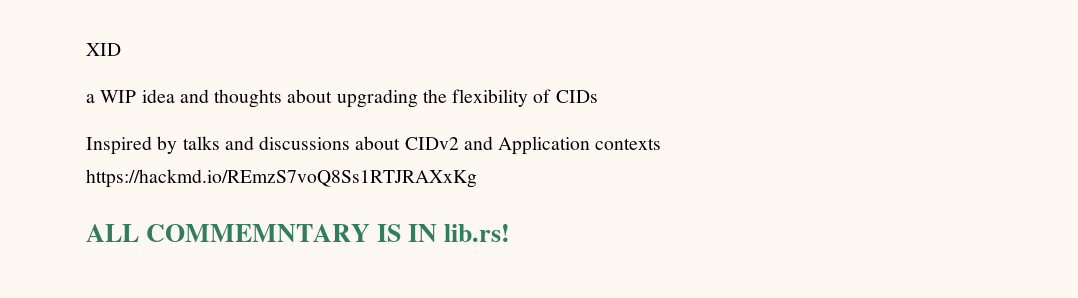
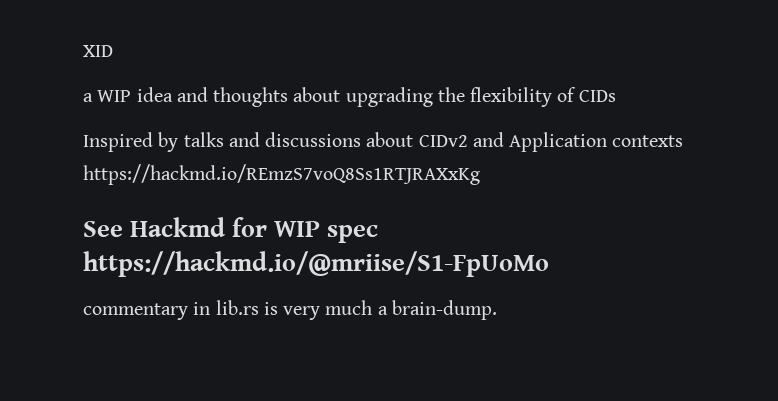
- ALL COMMEMNTARY IS IN lib.rs!
+ See Hackmd for WIP spec https://hackmd.io/@mriise/S1-FpUoMo
+ commentary in lib.rs is very much a brain-dump.

